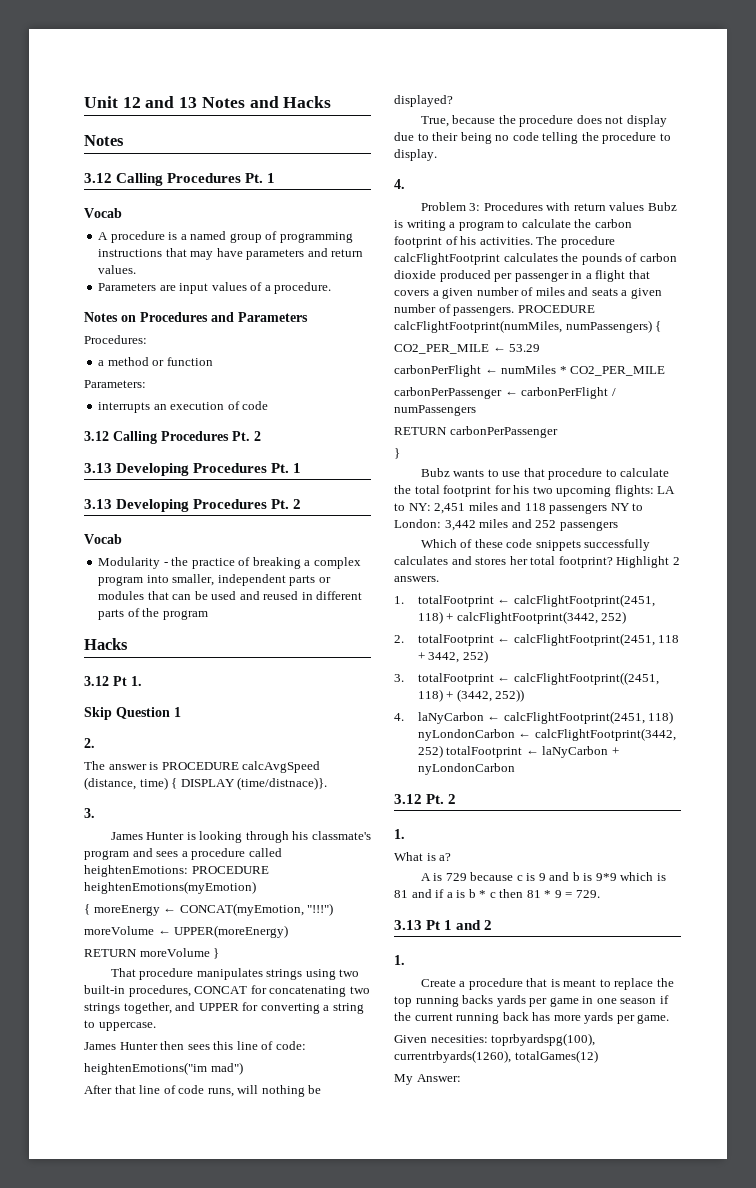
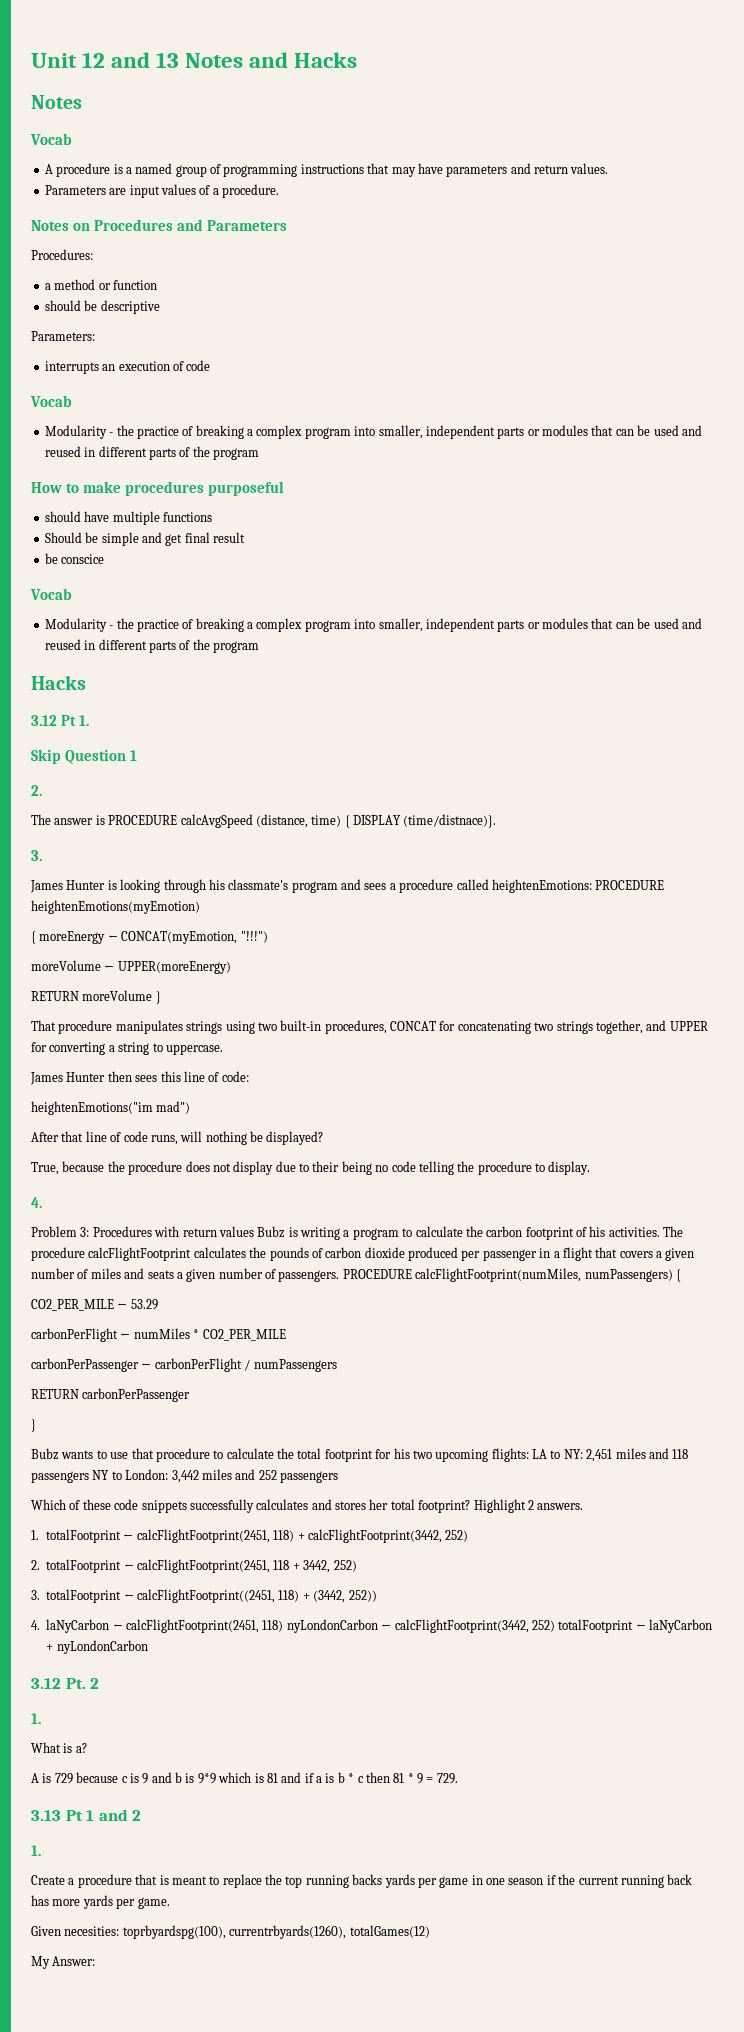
- 3.12 Calling Procedures Pt. 1
+ should be descriptive
  interrupts an execution of code
- 3.12 Calling Procedures Pt. 2
- 3.13 Developing Procedures Pt. 1
- 3.13 Developing Procedures Pt. 2
+ Vocab
+ Modularity - the practice of breaking a complex program into smaller, independent parts or modules that can be used and reused in different parts of the program
+ How to make procedures purposeful
+ should have multiple functions
+ Should be simple and get final result
+ be conscice

